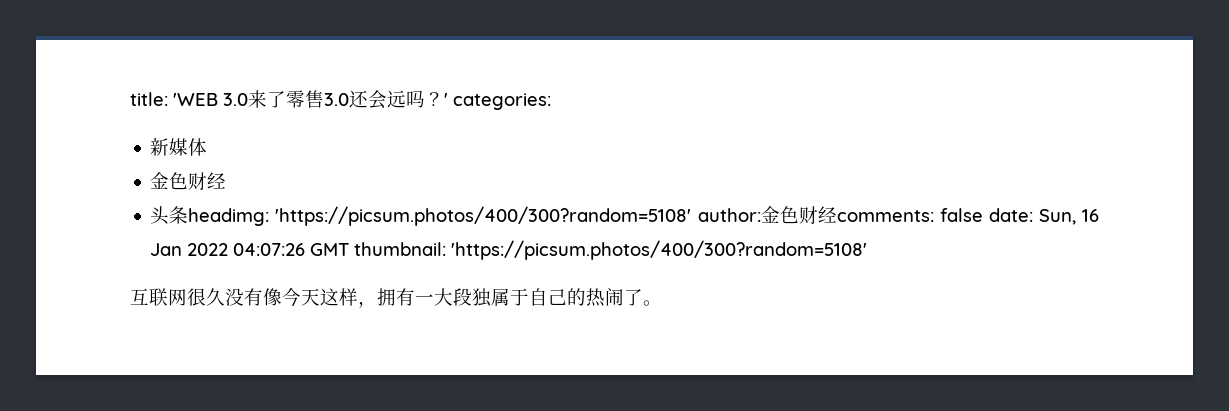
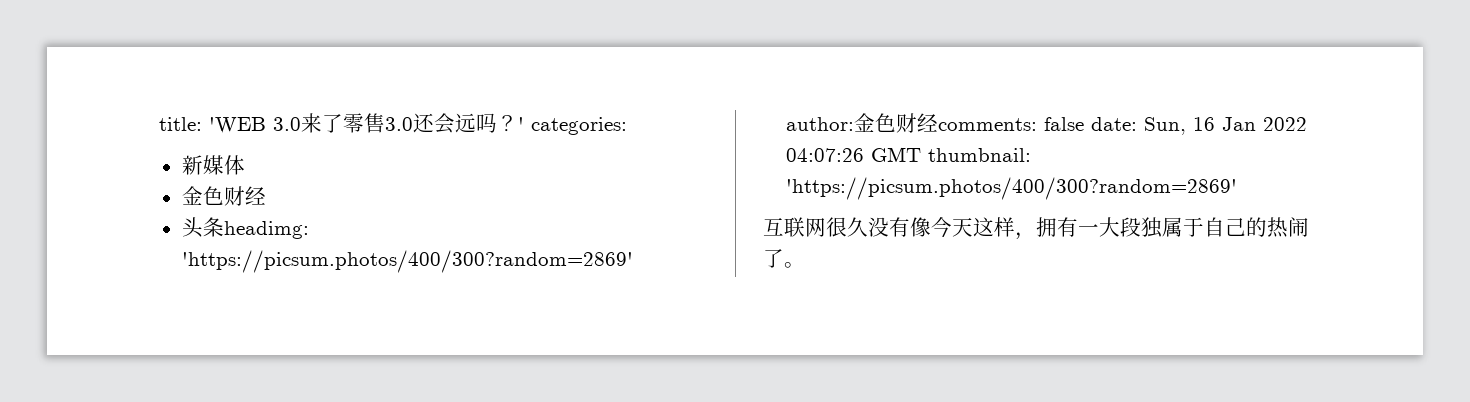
- 头条headimg: 'https://picsum.photos/400/300?random=5108' author:金色财经comments: false date: Sun, 16 Jan 2022 04:07:26 GMT thumbnail: 'https://picsum.photos/400/300?random=5108'
+ 头条headimg: 'https://picsum.photos/400/300?random=2869' author:金色财经comments: false date: Sun, 16 Jan 2022 04:07:26 GMT thumbnail: 'https://picsum.photos/400/300?random=2869'

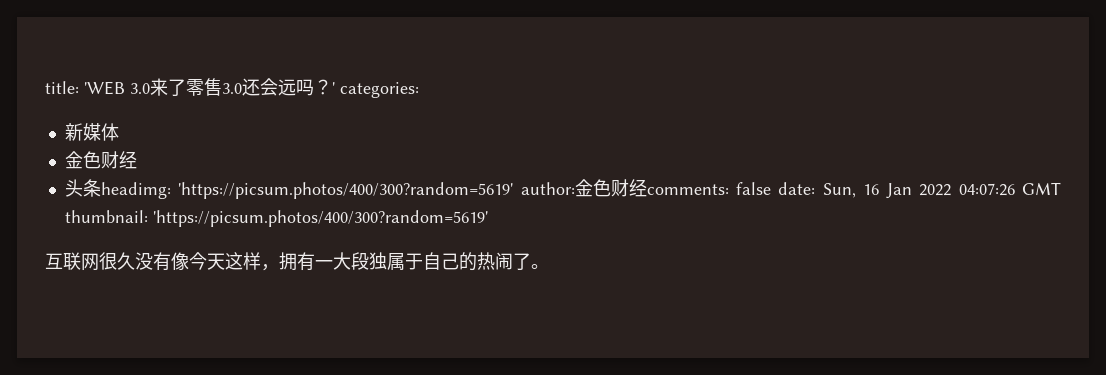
- 头条headimg: 'https://picsum.photos/400/300?random=2869' author:金色财经comments: false date: Sun, 16 Jan 2022 04:07:26 GMT thumbnail: 'https://picsum.photos/400/300?random=2869'
+ 头条headimg: 'https://picsum.photos/400/300?random=5619' author:金色财经comments: false date: Sun, 16 Jan 2022 04:07:26 GMT thumbnail: 'https://picsum.photos/400/300?random=5619'

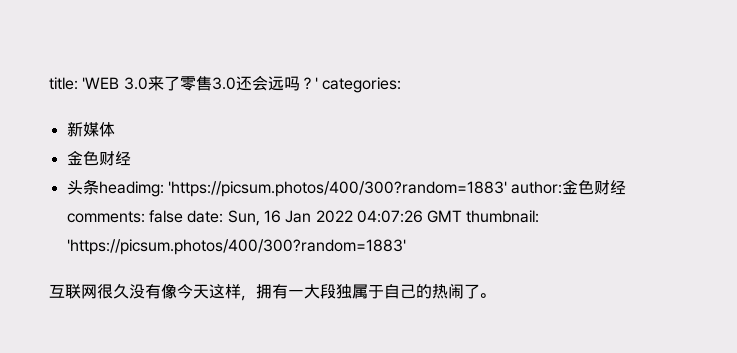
- 头条headimg: 'https://picsum.photos/400/300?random=5619' author:金色财经comments: false date: Sun, 16 Jan 2022 04:07:26 GMT thumbnail: 'https://picsum.photos/400/300?random=5619'
+ 头条headimg: 'https://picsum.photos/400/300?random=1883' author:金色财经comments: false date: Sun, 16 Jan 2022 04:07:26 GMT thumbnail: 'https://picsum.photos/400/300?random=1883'

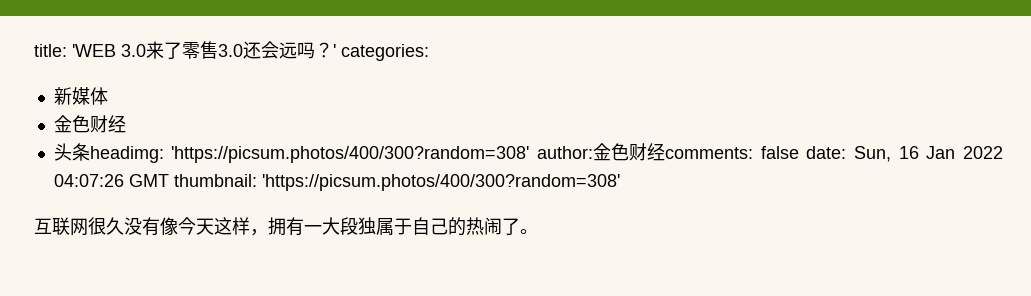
- 头条headimg: 'https://picsum.photos/400/300?random=1883' author:金色财经comments: false date: Sun, 16 Jan 2022 04:07:26 GMT thumbnail: 'https://picsum.photos/400/300?random=1883'
+ 头条headimg: 'https://picsum.photos/400/300?random=308' author:金色财经comments: false date: Sun, 16 Jan 2022 04:07:26 GMT thumbnail: 'https://picsum.photos/400/300?random=308'

